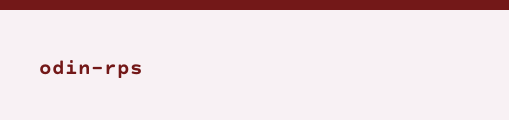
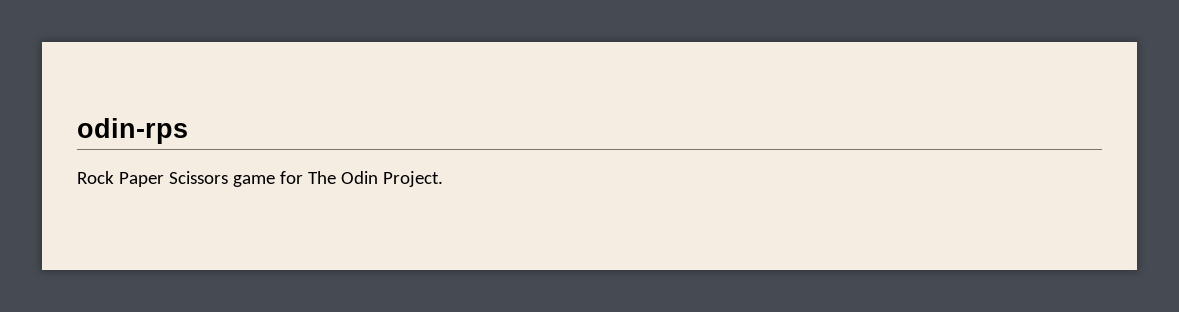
+ Rock Paper Scissors game for The Odin Project.

